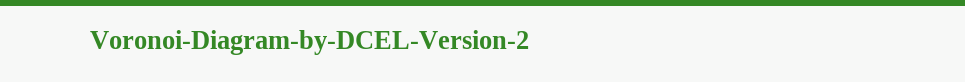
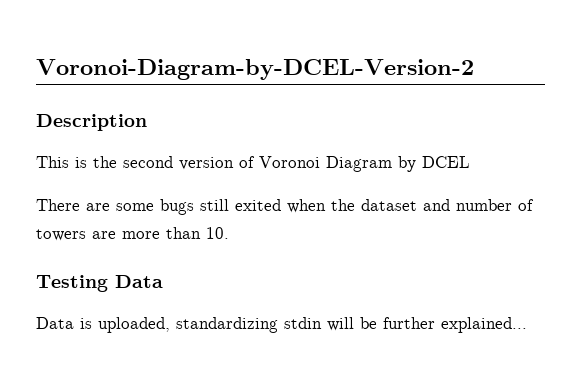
+ Description
+ This is the second version of Voronoi Diagram by DCEL
+ There are some bugs still exited when the dataset and number of towers are more than 10.
+ Testing Data
+ Data is uploaded, standardizing stdin will be further explained...

